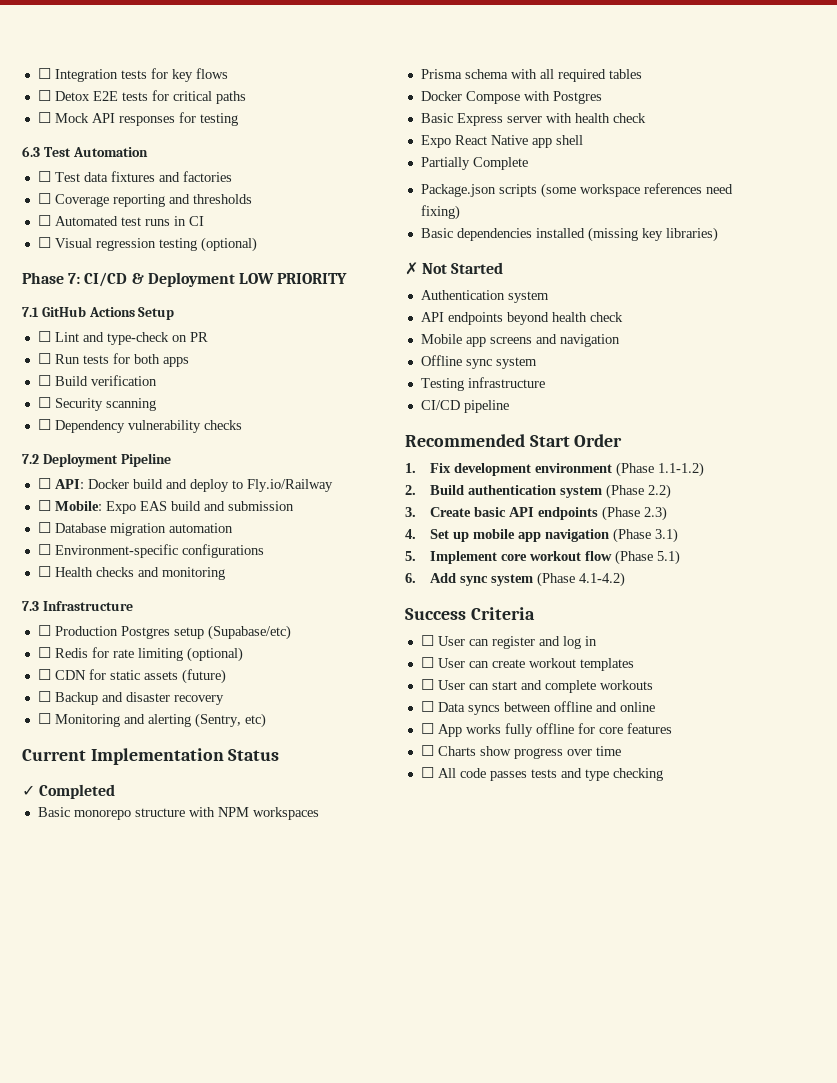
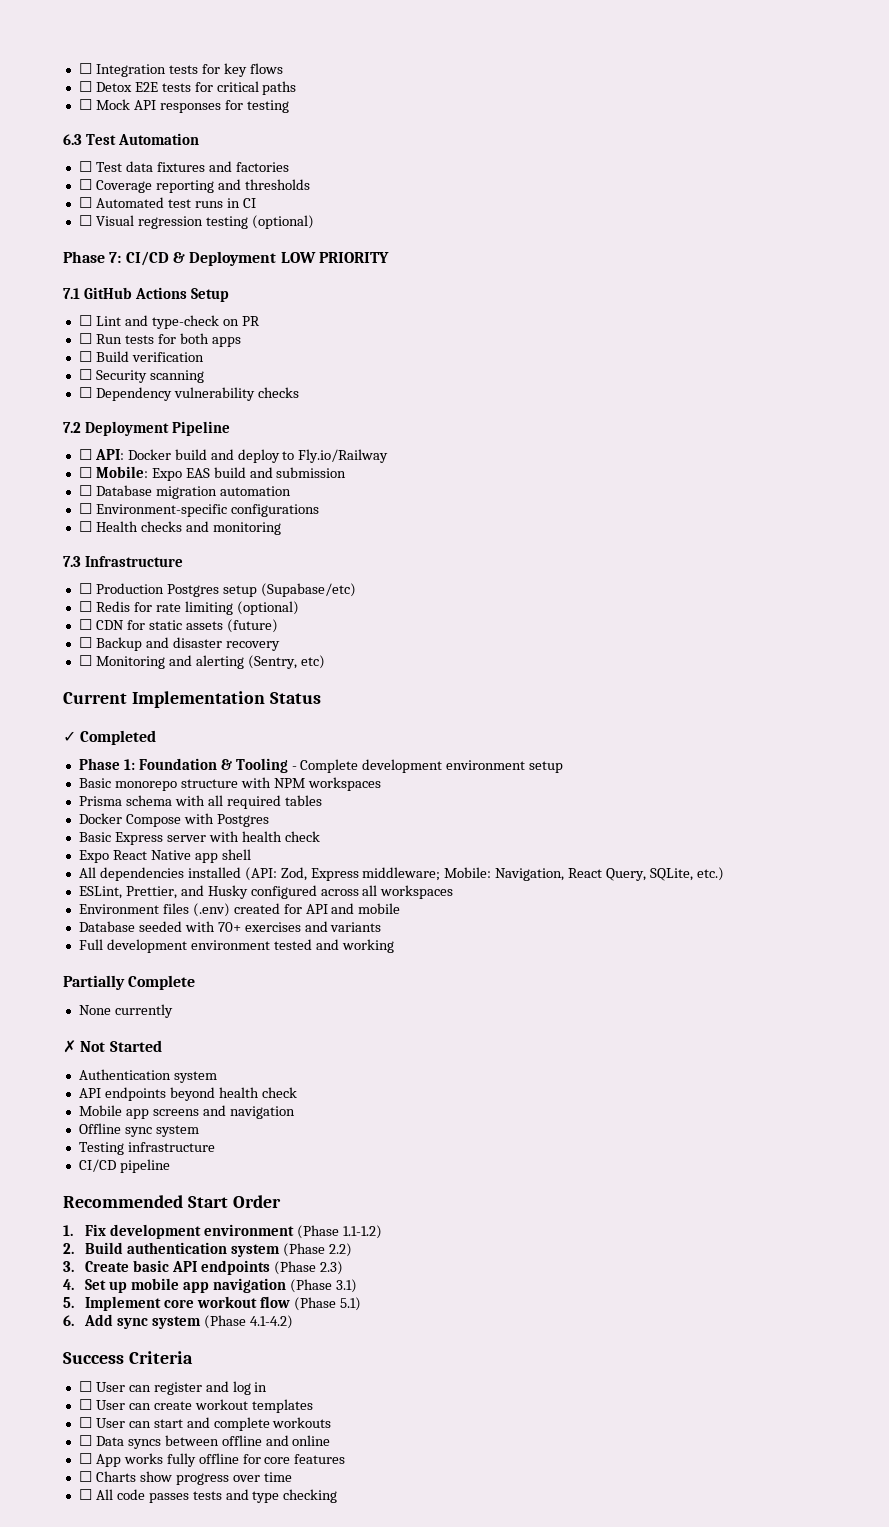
+ Phase 1: Foundation & Tooling - Complete development environment setup
+ All dependencies installed (API: Zod, Express middleware; Mobile: Navigation, React Query, SQLite, etc.)
+ ESLint, Prettier, and Husky configured across all workspaces
+ Environment files (.env) created for API and mobile
+ Database seeded with 70+ exercises and variants
+ Full development environment tested and working
  Partially Complete
- Package.json scripts (some workspace references need fixing)
- Basic dependencies installed (missing key libraries)
+ None currently

